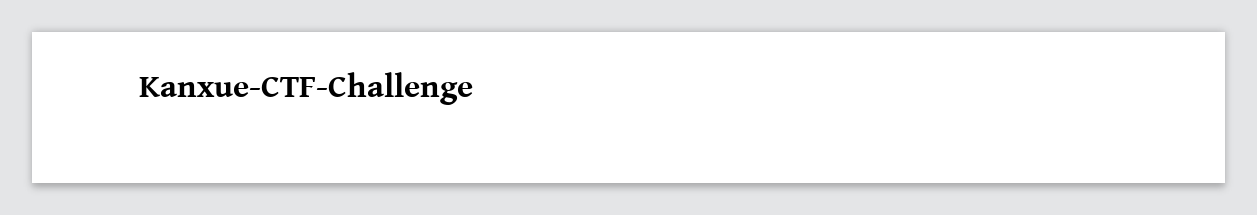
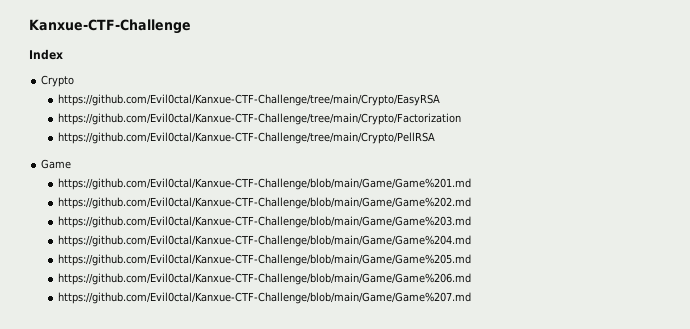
+ Index
+ Crypto
+ https://github.com/Evil0ctal/Kanxue-CTF-Challenge/tree/main/Crypto/EasyRSA
+ https://github.com/Evil0ctal/Kanxue-CTF-Challenge/tree/main/Crypto/Factorization
+ https://github.com/Evil0ctal/Kanxue-CTF-Challenge/tree/main/Crypto/PellRSA
+ Game
+ https://github.com/Evil0ctal/Kanxue-CTF-Challenge/blob/main/Game/Game%201.md
+ https://github.com/Evil0ctal/Kanxue-CTF-Challenge/blob/main/Game/Game%202.md
+ https://github.com/Evil0ctal/Kanxue-CTF-Challenge/blob/main/Game/Game%203.md
+ https://github.com/Evil0ctal/Kanxue-CTF-Challenge/blob/main/Game/Game%204.md
+ https://github.com/Evil0ctal/Kanxue-CTF-Challenge/blob/main/Game/Game%205.md
+ https://github.com/Evil0ctal/Kanxue-CTF-Challenge/blob/main/Game/Game%206.md
+ https://github.com/Evil0ctal/Kanxue-CTF-Challenge/blob/main/Game/Game%207.md

